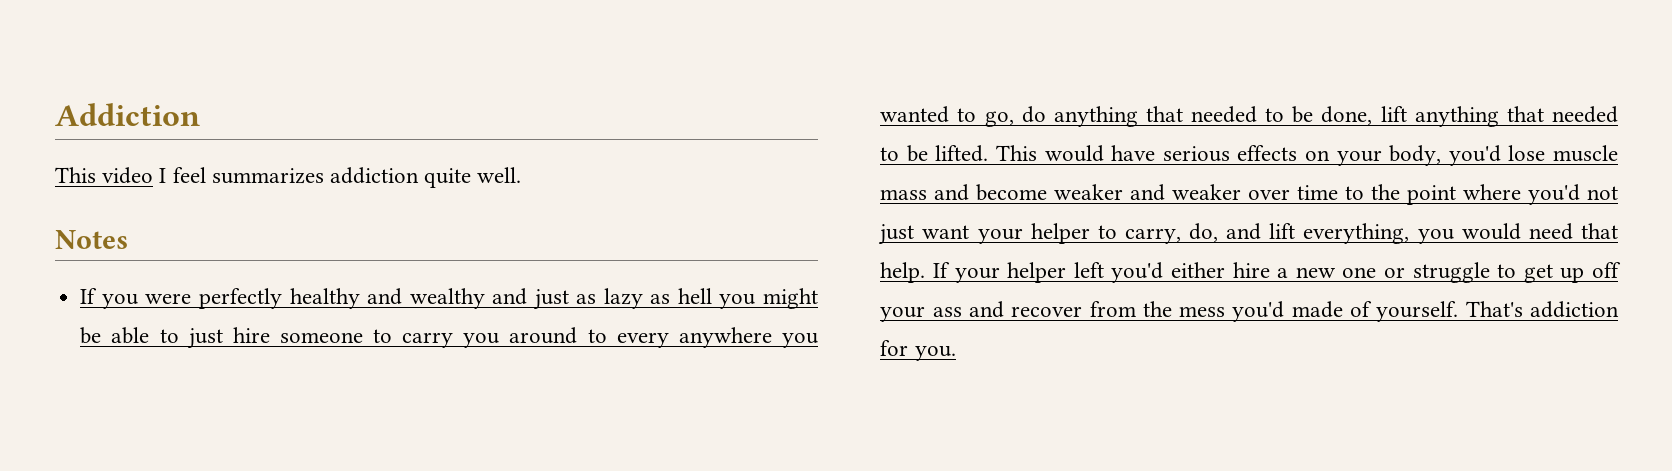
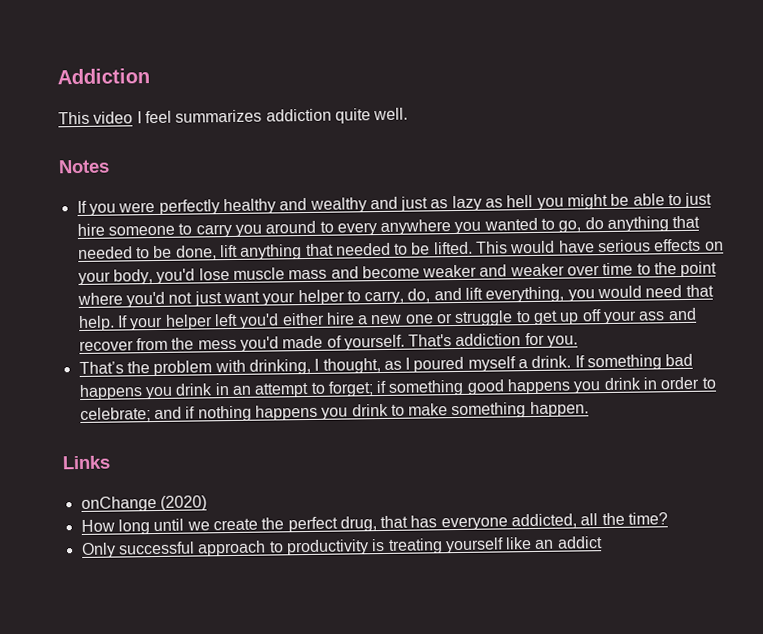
+ That’s the problem with drinking, I thought, as I poured myself a drink. If something bad happens you drink in an attempt to forget; if something good happens you drink in order to celebrate; and if nothing happens you drink to make something happen.
+ Links
+ onChange (2020)
+ How long until we create the perfect drug, that has everyone addicted, all the time?
+ Only successful approach to productivity is treating yourself like an addict

